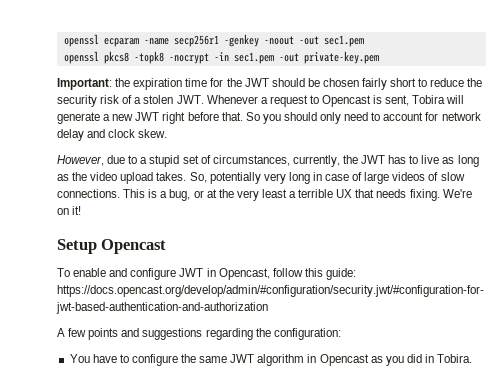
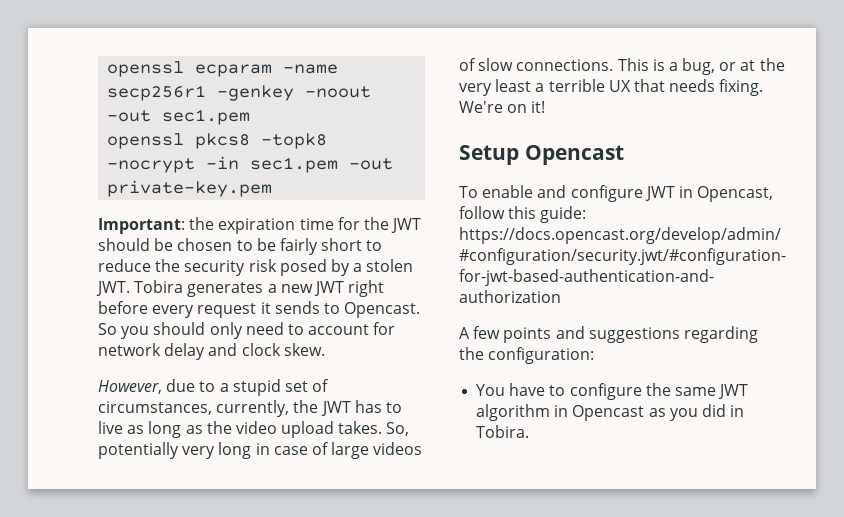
- Important: the expiration time for the JWT should be chosen fairly short to reduce the security risk of a stolen JWT. Whenever a request to Opencast is sent, Tobira will generate a new JWT right before that.
+ Important: the expiration time for the JWT should be chosen to be fairly short to reduce the security risk posed by a stolen JWT. Tobira generates a new JWT right before every request it sends to Opencast.

